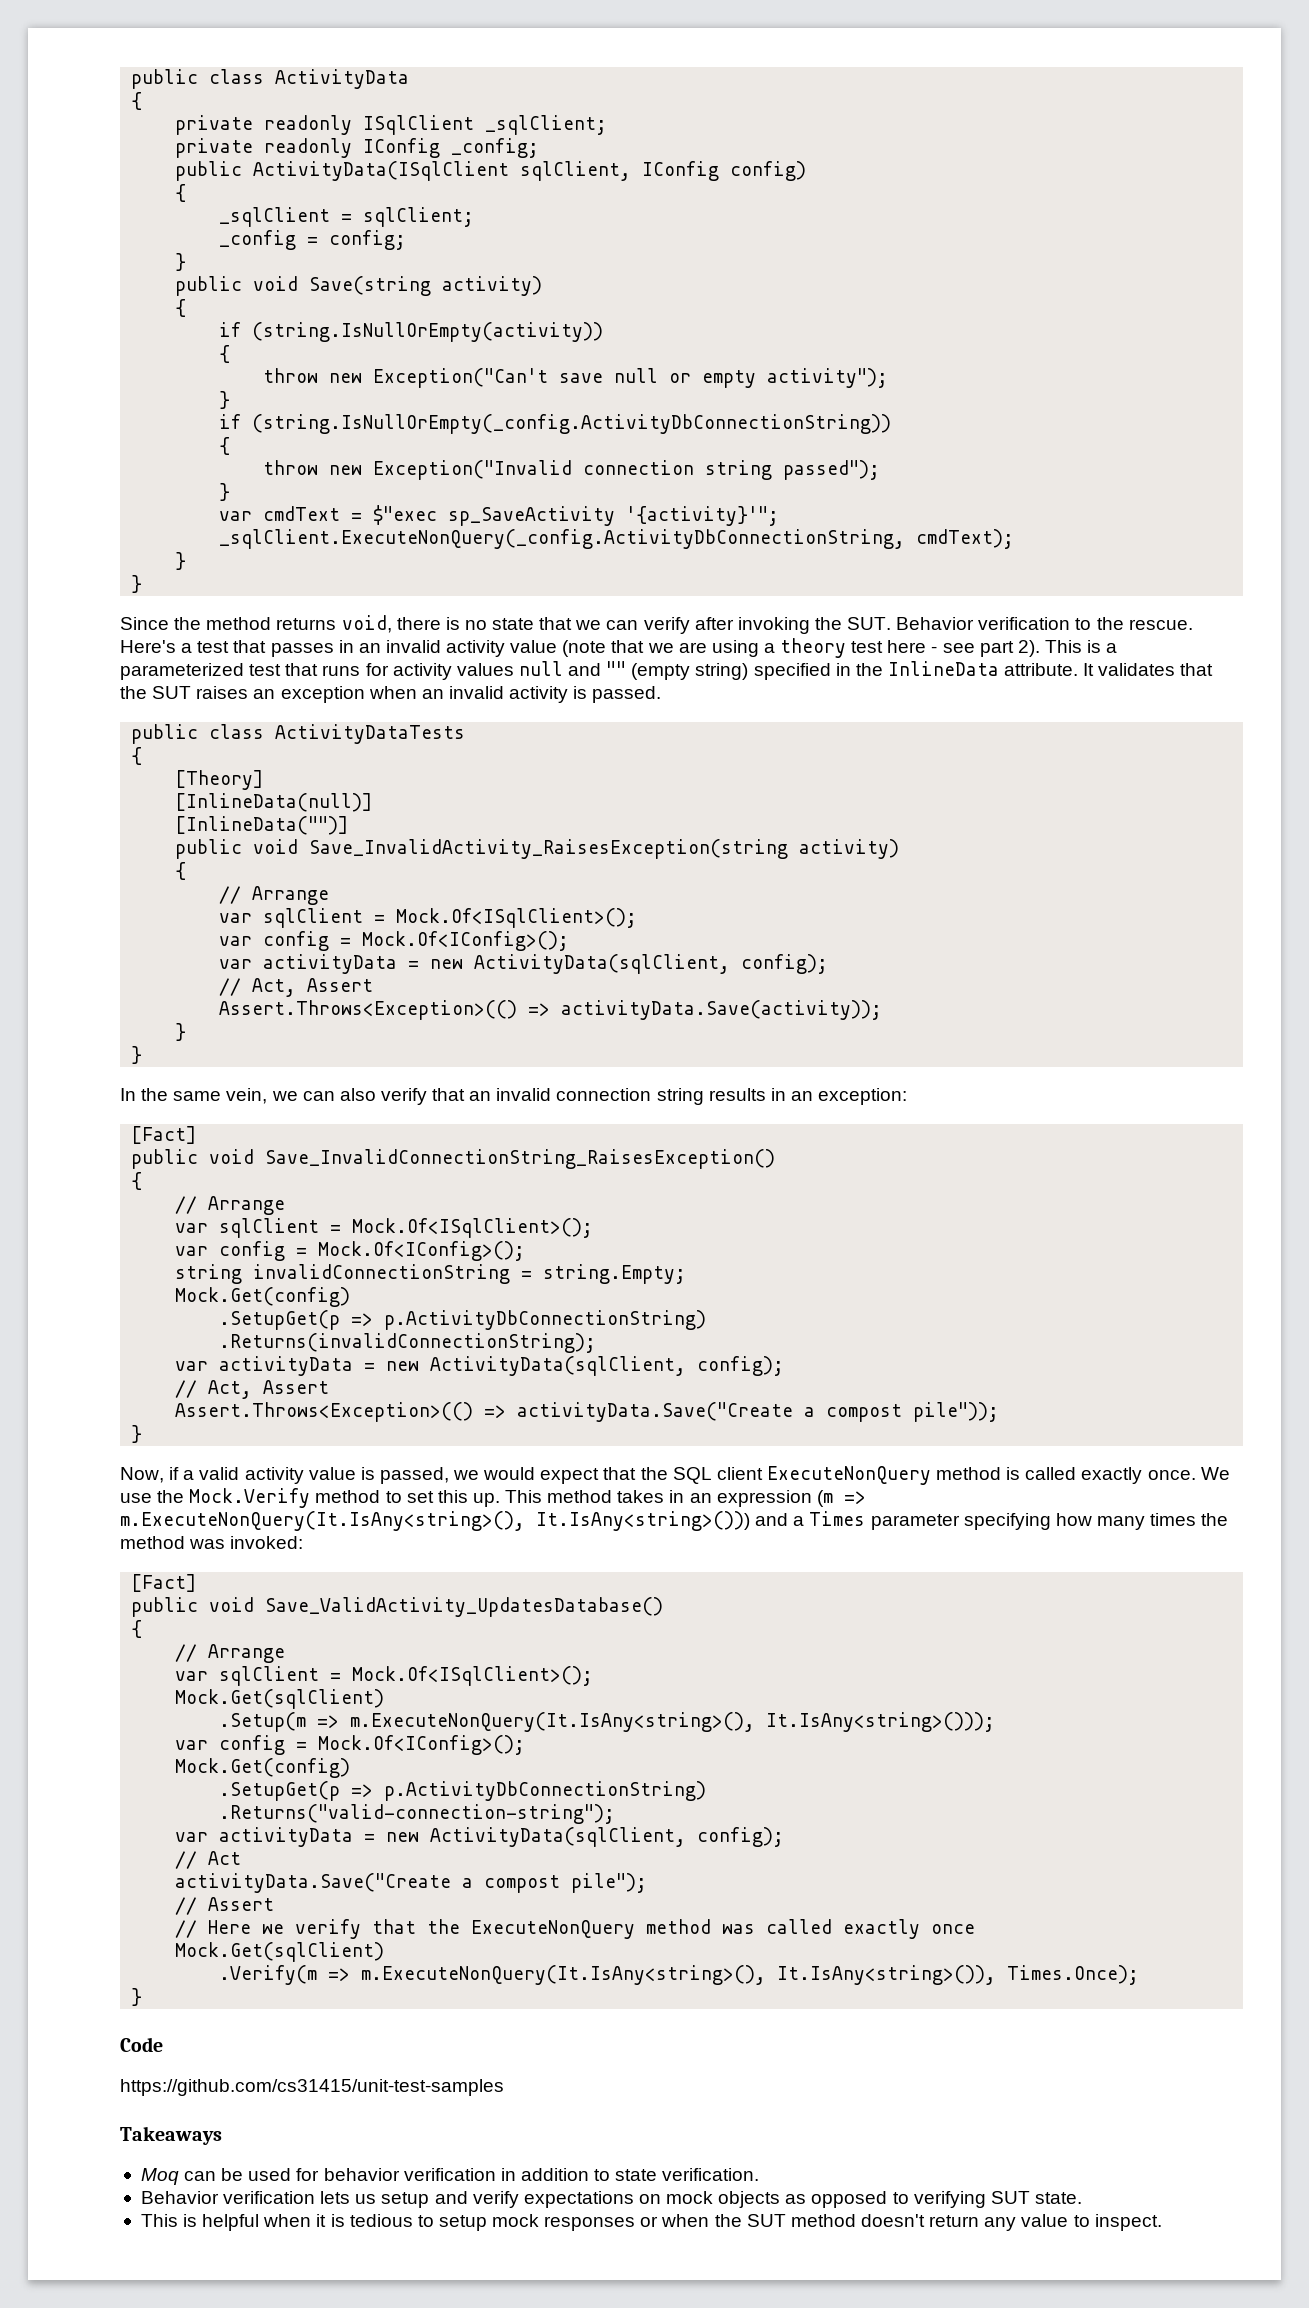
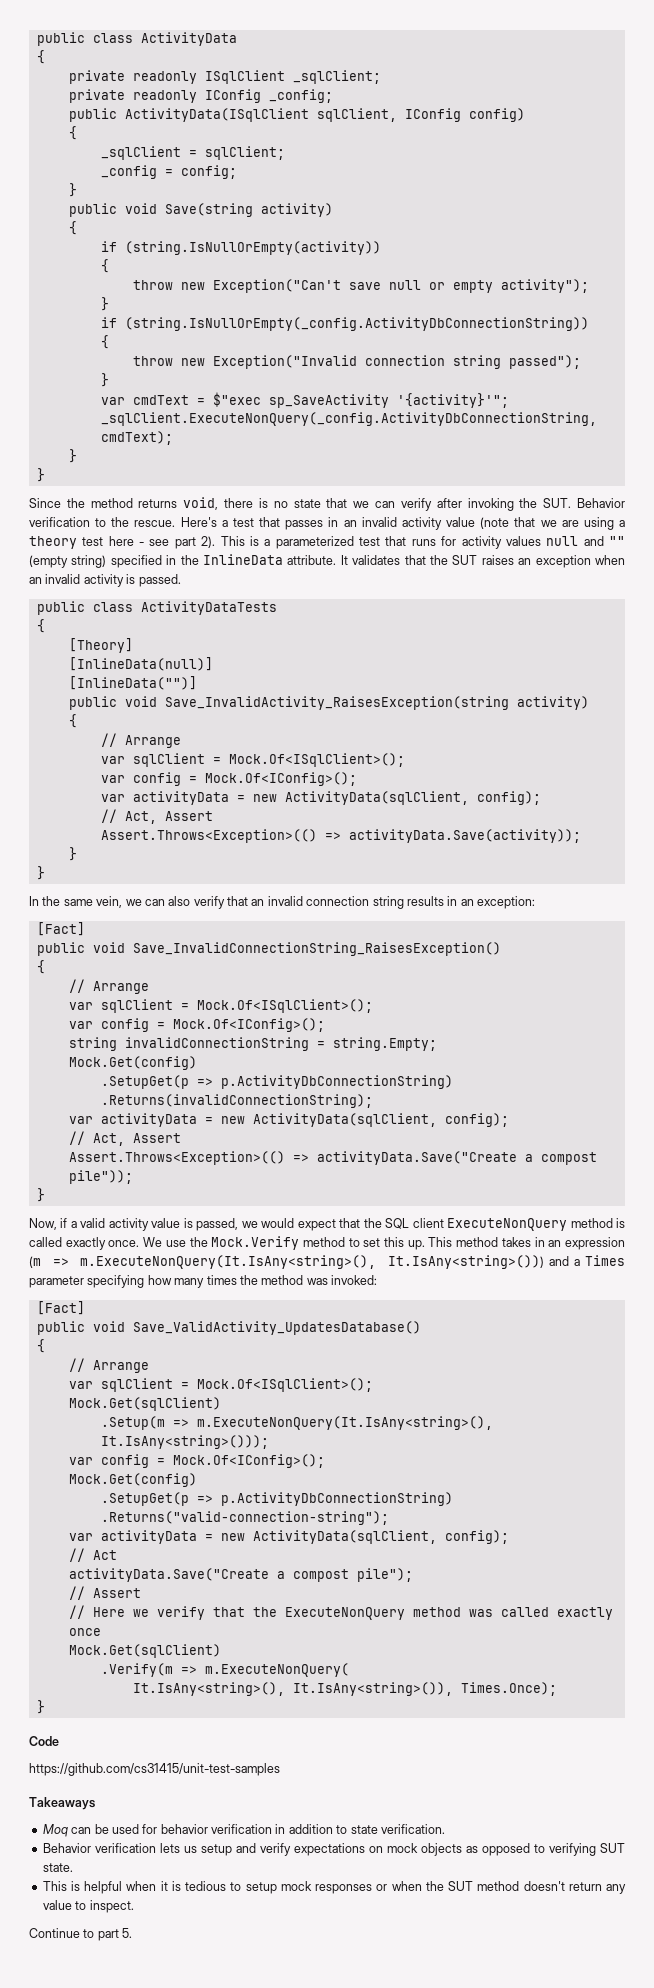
- .Verify(m => m.ExecuteNonQuery(It.IsAny<string>(), It.IsAny<string>()), Times.Once);
+ .Verify(m => m.ExecuteNonQuery(
+ It.IsAny<string>(), It.IsAny<string>()), Times.Once);
+ Continue to part 5.

